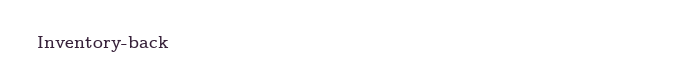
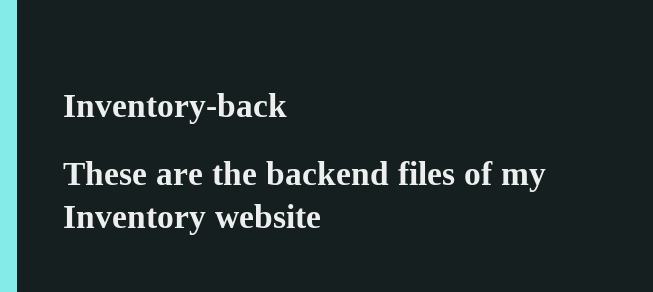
+ These are the backend files of my Inventory website

